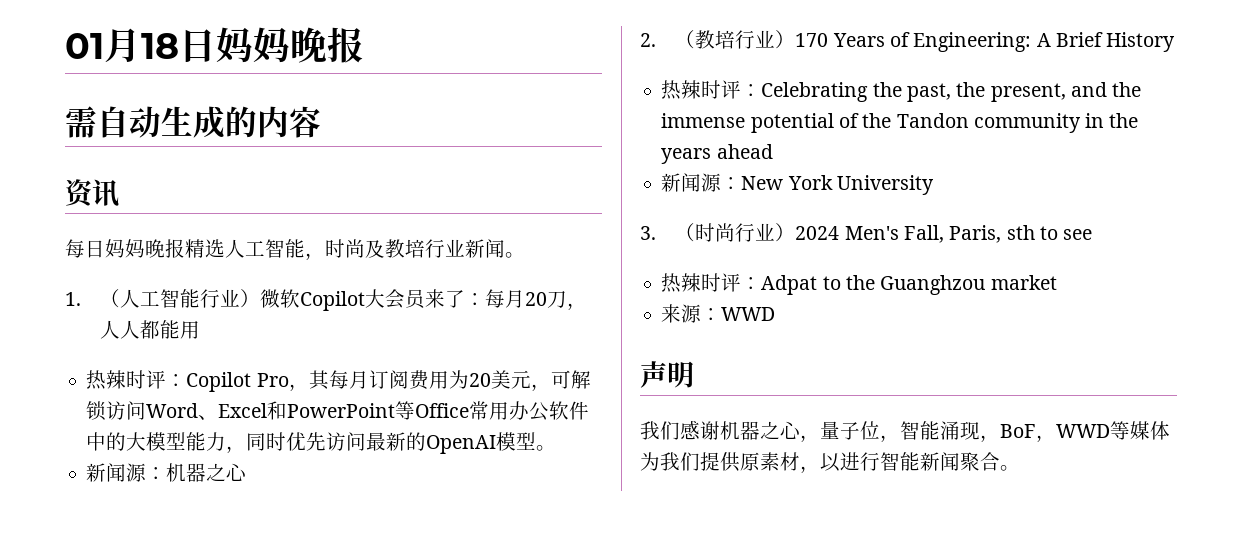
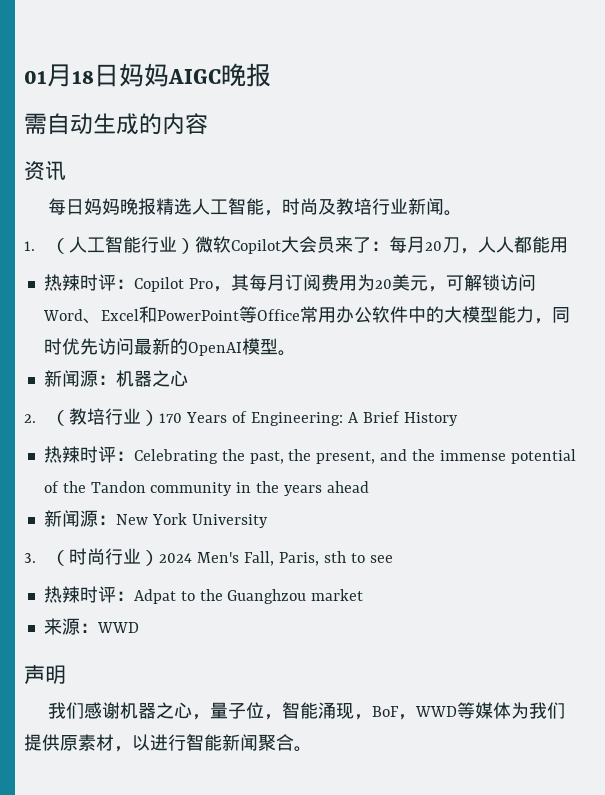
- 01月18日妈妈晚报
+ 01月18日妈妈AIGC晚报

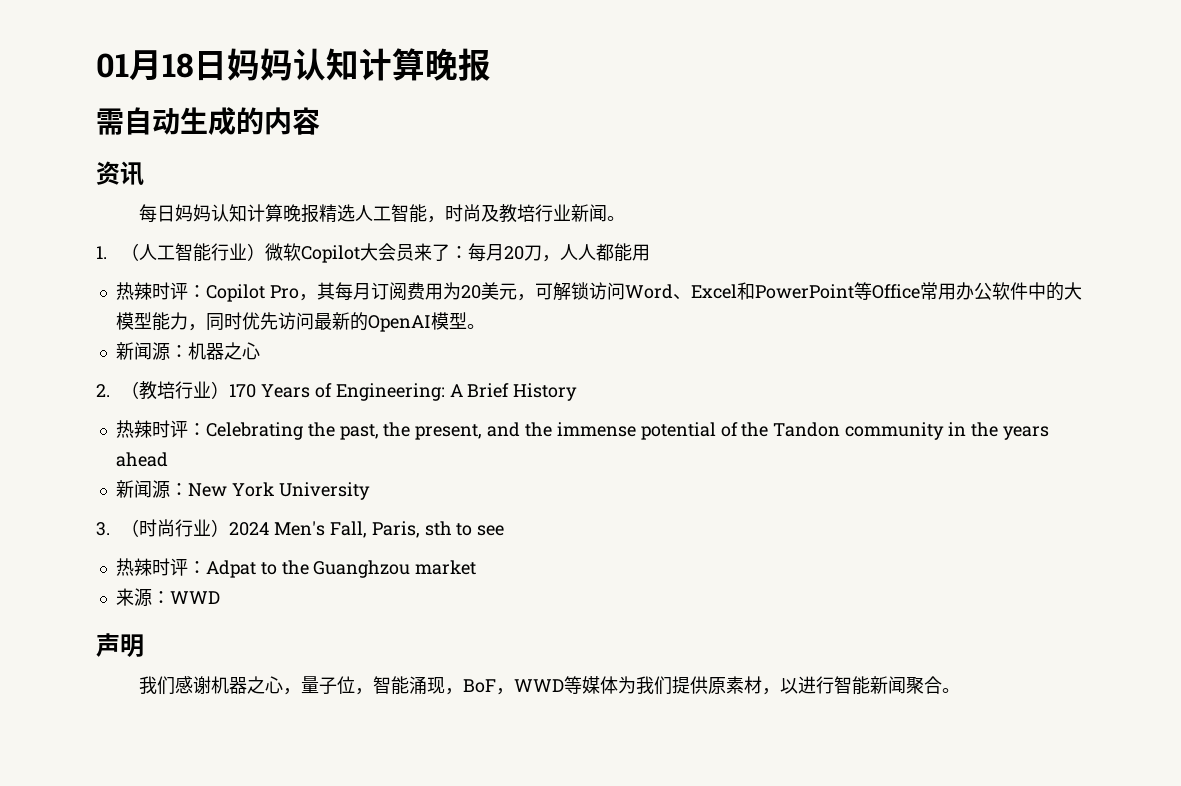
- 01月18日妈妈AIGC晚报
+ 01月18日妈妈认知计算晚报
- 每日妈妈晚报精选人工智能，时尚及教培行业新闻。
+ 每日妈妈认知计算晚报精选人工智能，时尚及教培行业新闻。

